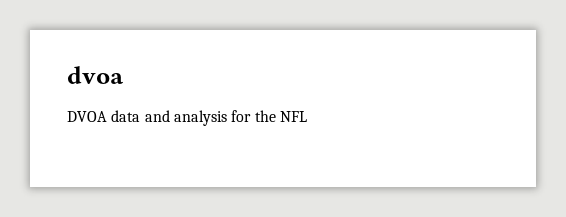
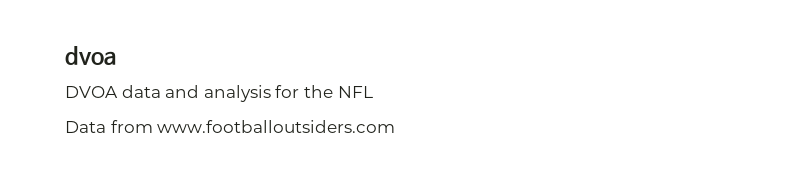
+ Data from www.footballoutsiders.com

